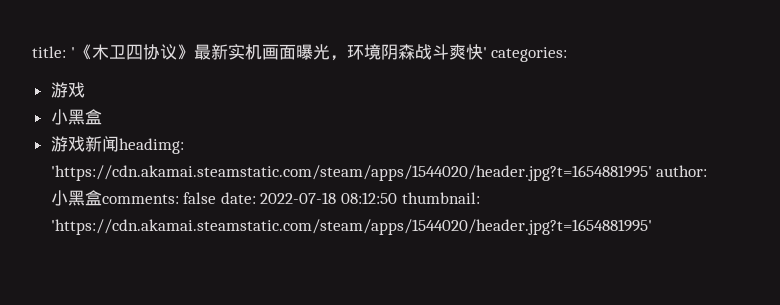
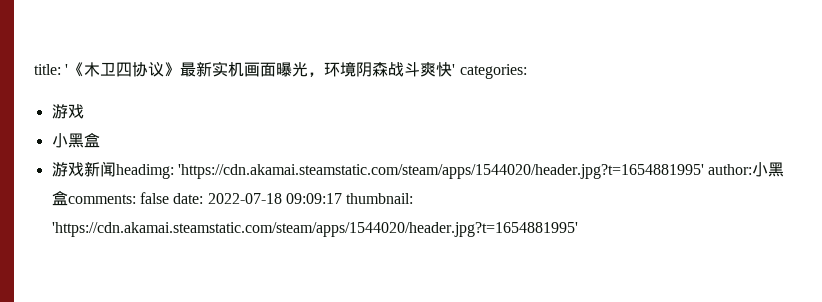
- 游戏新闻headimg: 'https://cdn.akamai.steamstatic.com/steam/apps/1544020/header.jpg?t=1654881995' author:小黑盒comments: false date: 2022-07-18 08:12:50 thumbnail: 'https://cdn.akamai.steamstatic.com/steam/apps/1544020/header.jpg?t=1654881995'
+ 游戏新闻headimg: 'https://cdn.akamai.steamstatic.com/steam/apps/1544020/header.jpg?t=1654881995' author:小黑盒comments: false date: 2022-07-18 09:09:17 thumbnail: 'https://cdn.akamai.steamstatic.com/steam/apps/1544020/header.jpg?t=1654881995'

